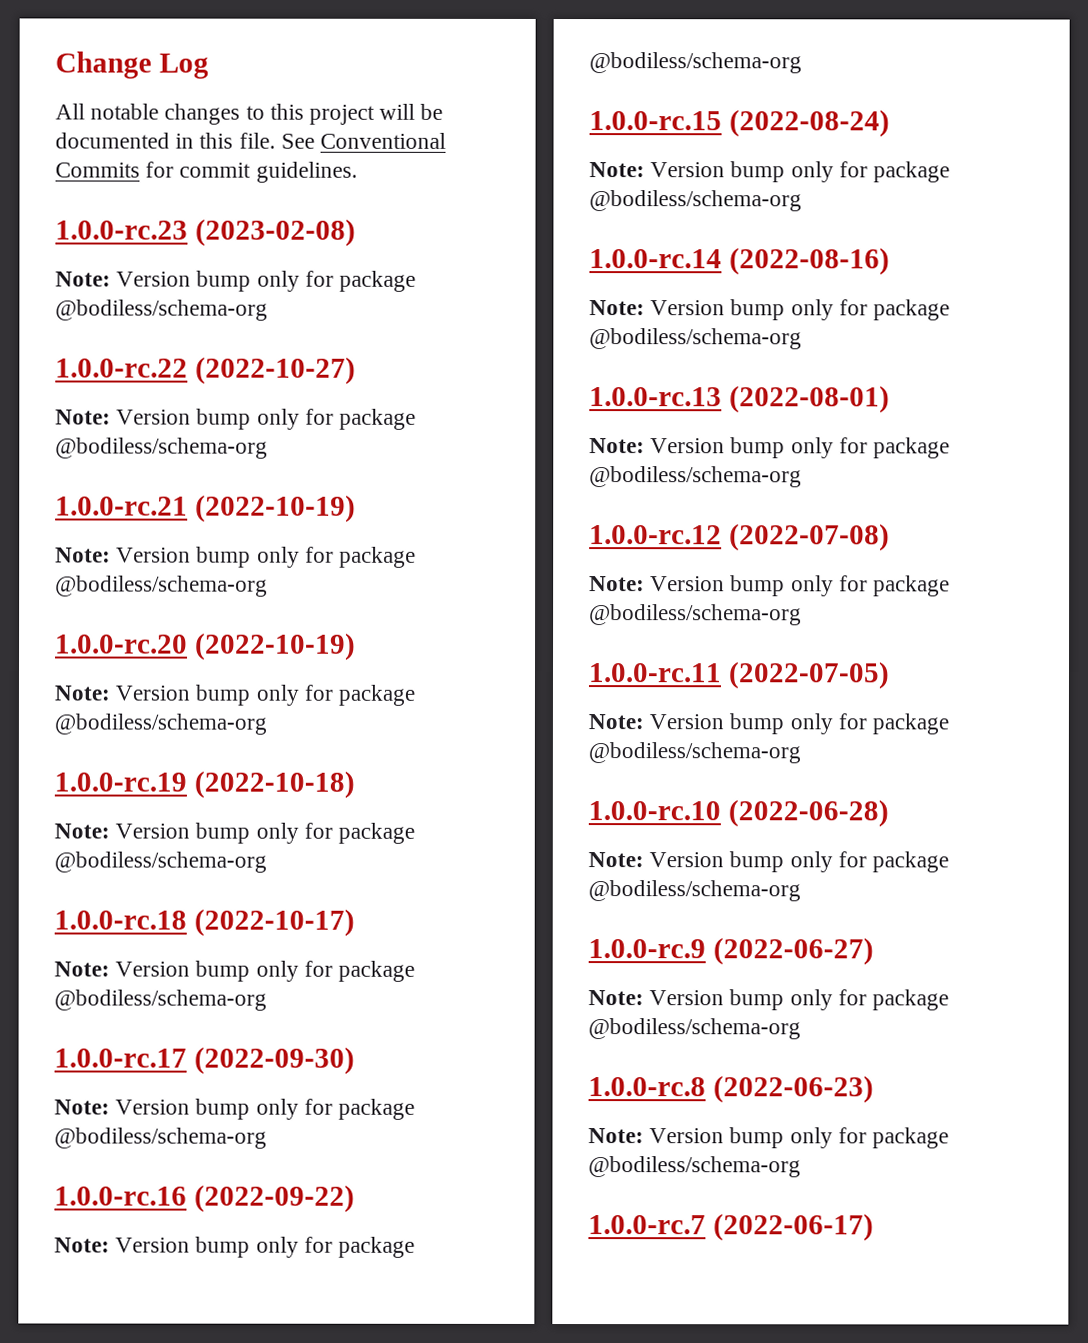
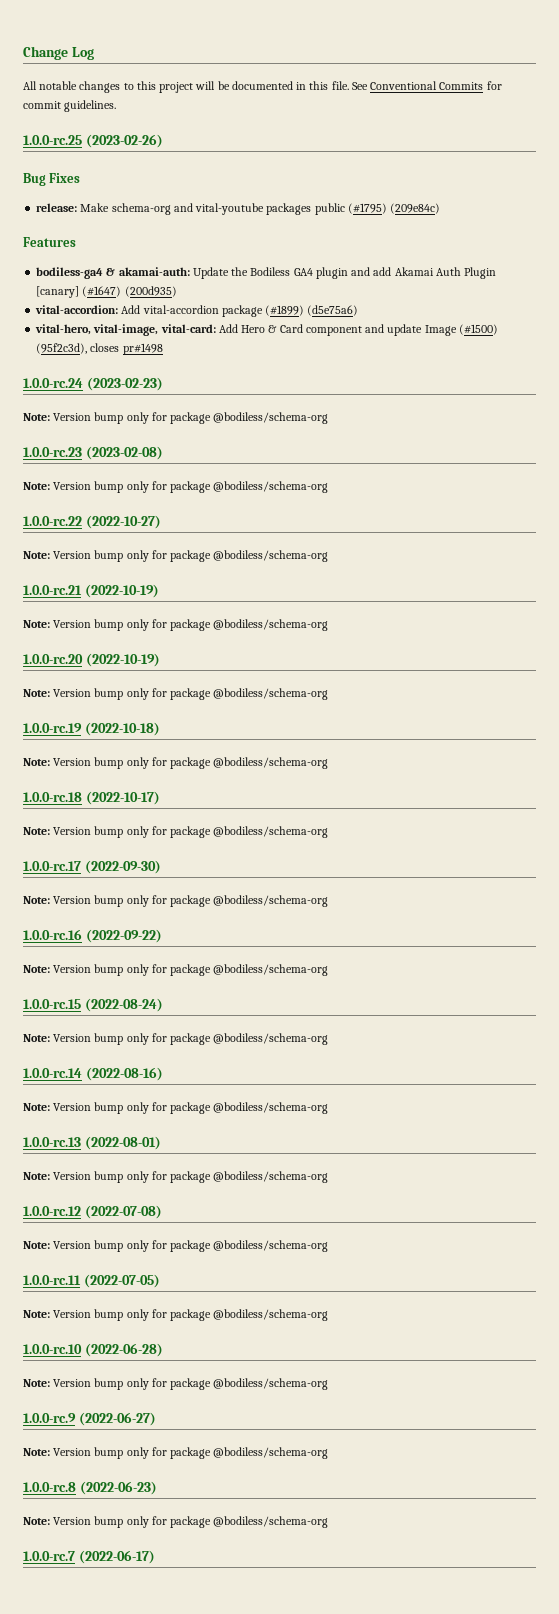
+ 1.0.0-rc.25 (2023-02-26)
+ Bug Fixes
+ release: Make schema-org and vital-youtube packages public (#1795) (209e84c)
+ Features
+ bodiless-ga4 & akamai-auth: Update the Bodiless GA4 plugin and add Akamai Auth Plugin [canary] (#1647) (200d935)
+ vital-accordion: Add vital-accordion package (#1899) (d5e75a6)
+ vital-hero, vital-image, vital-card: Add Hero & Card component and update Image (#1500) (95f2c3d), closes pr#1498
+ 1.0.0-rc.24 (2023-02-23)
+ Note: Version bump only for package @bodiless/schema-org

